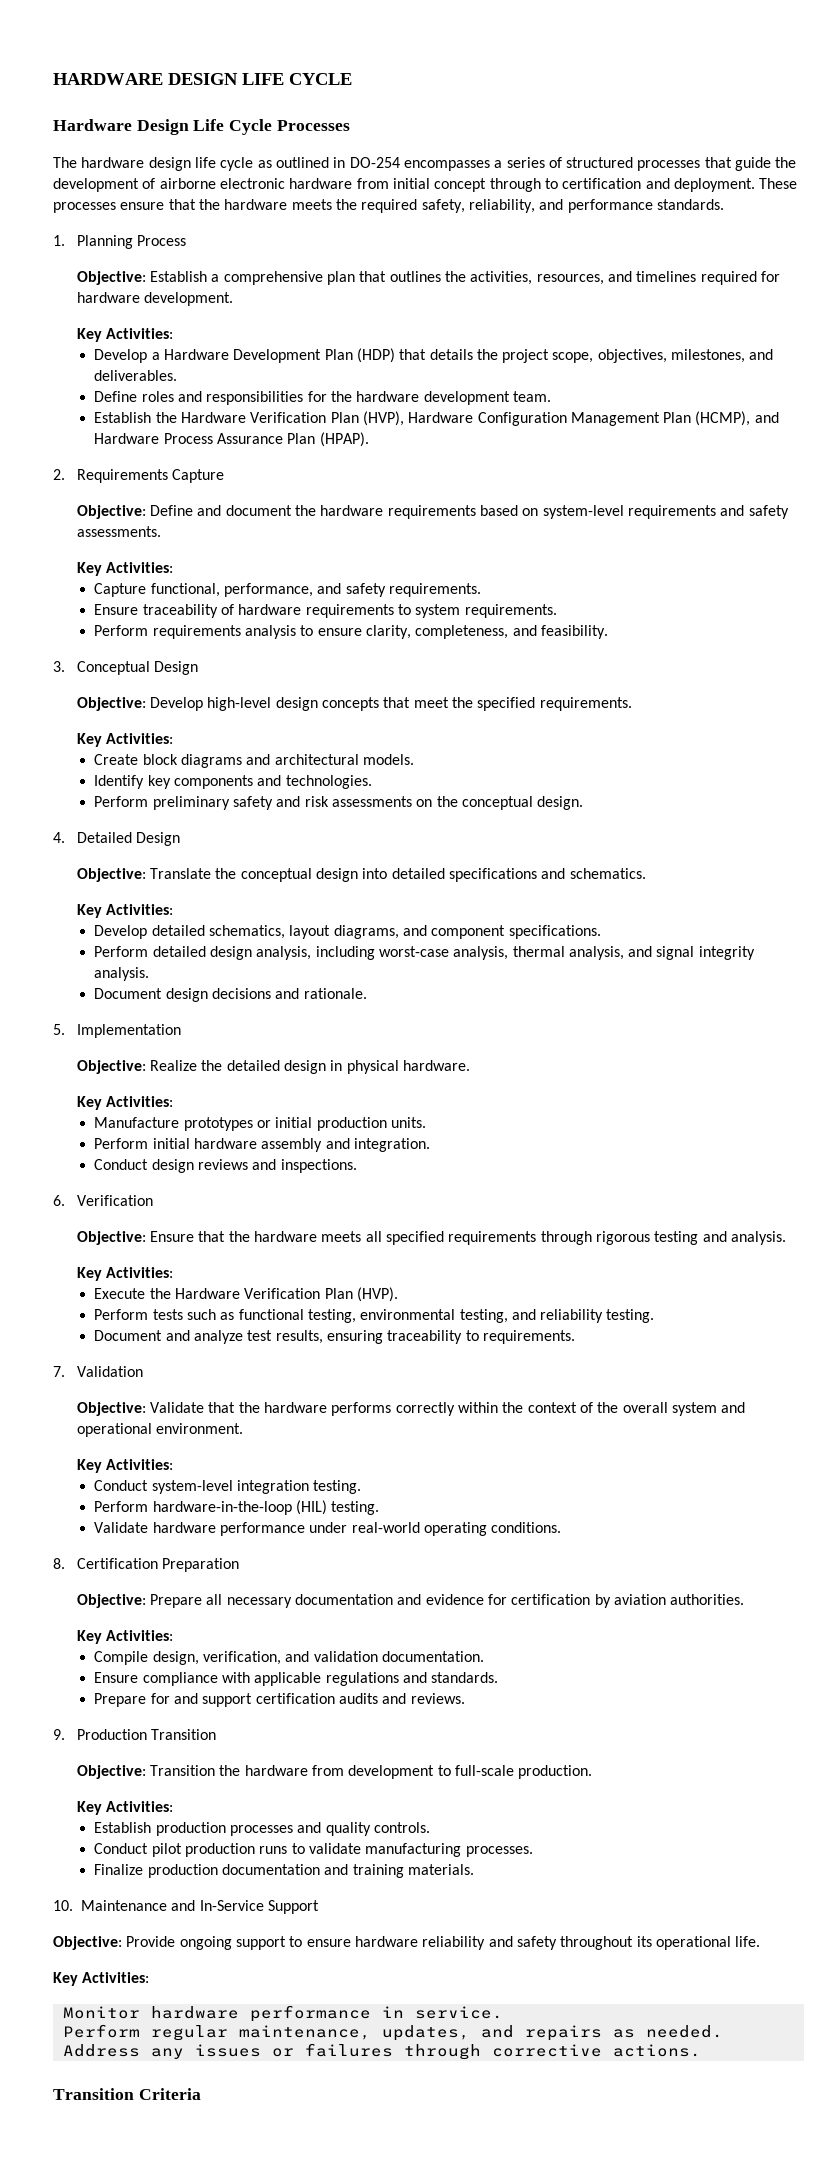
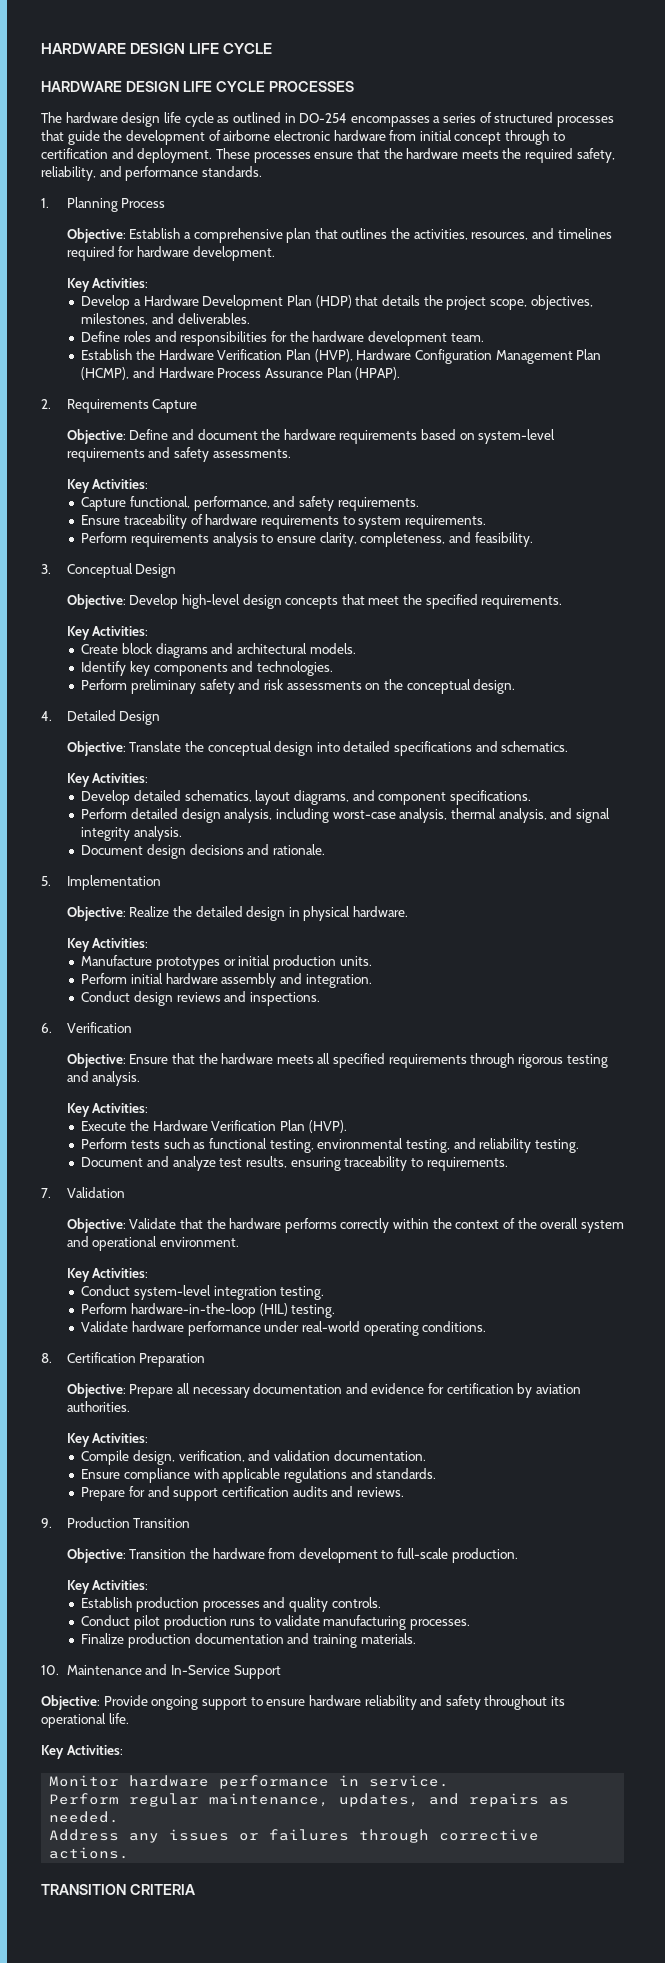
- Hardware Design Life Cycle Processes
+ HARDWARE DESIGN LIFE CYCLE PROCESSES
- Transition Criteria
+ TRANSITION CRITERIA

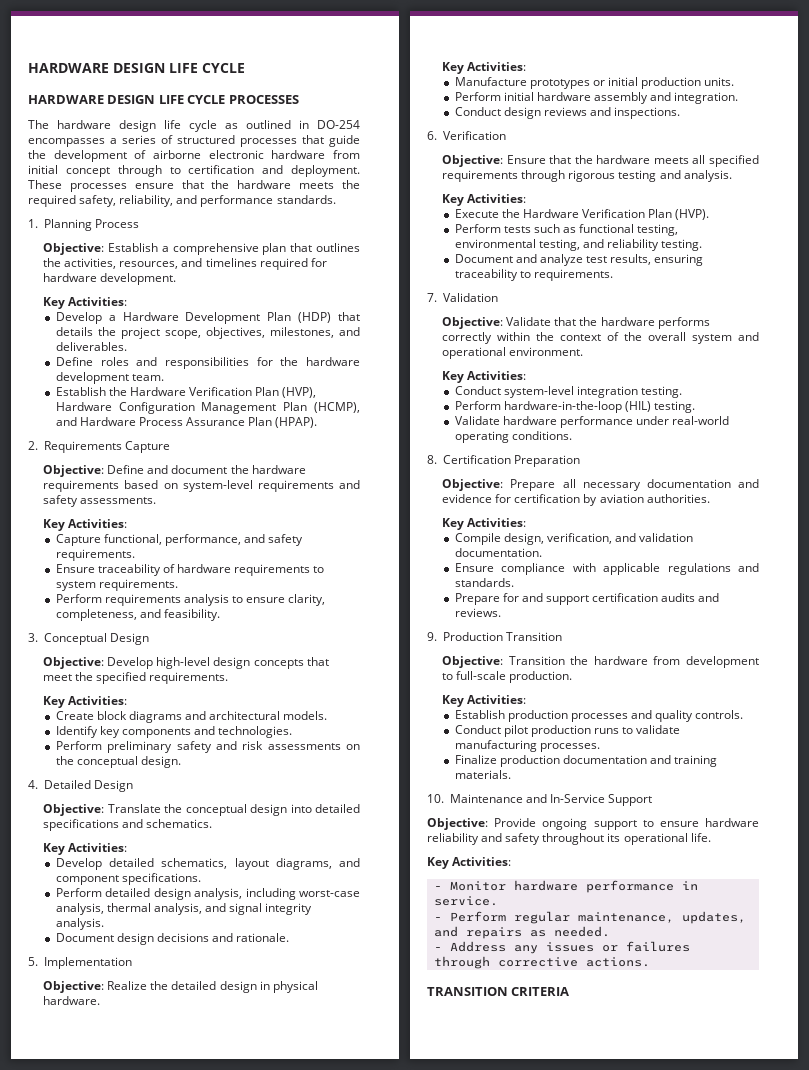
- Monitor hardware performance in service.
+ - Monitor hardware performance in service.
- Perform regular maintenance, updates, and repairs as needed.
+ - Perform regular maintenance, updates, and repairs as needed.
- Address any issues or failures through corrective actions.
+ - Address any issues or failures through corrective actions.

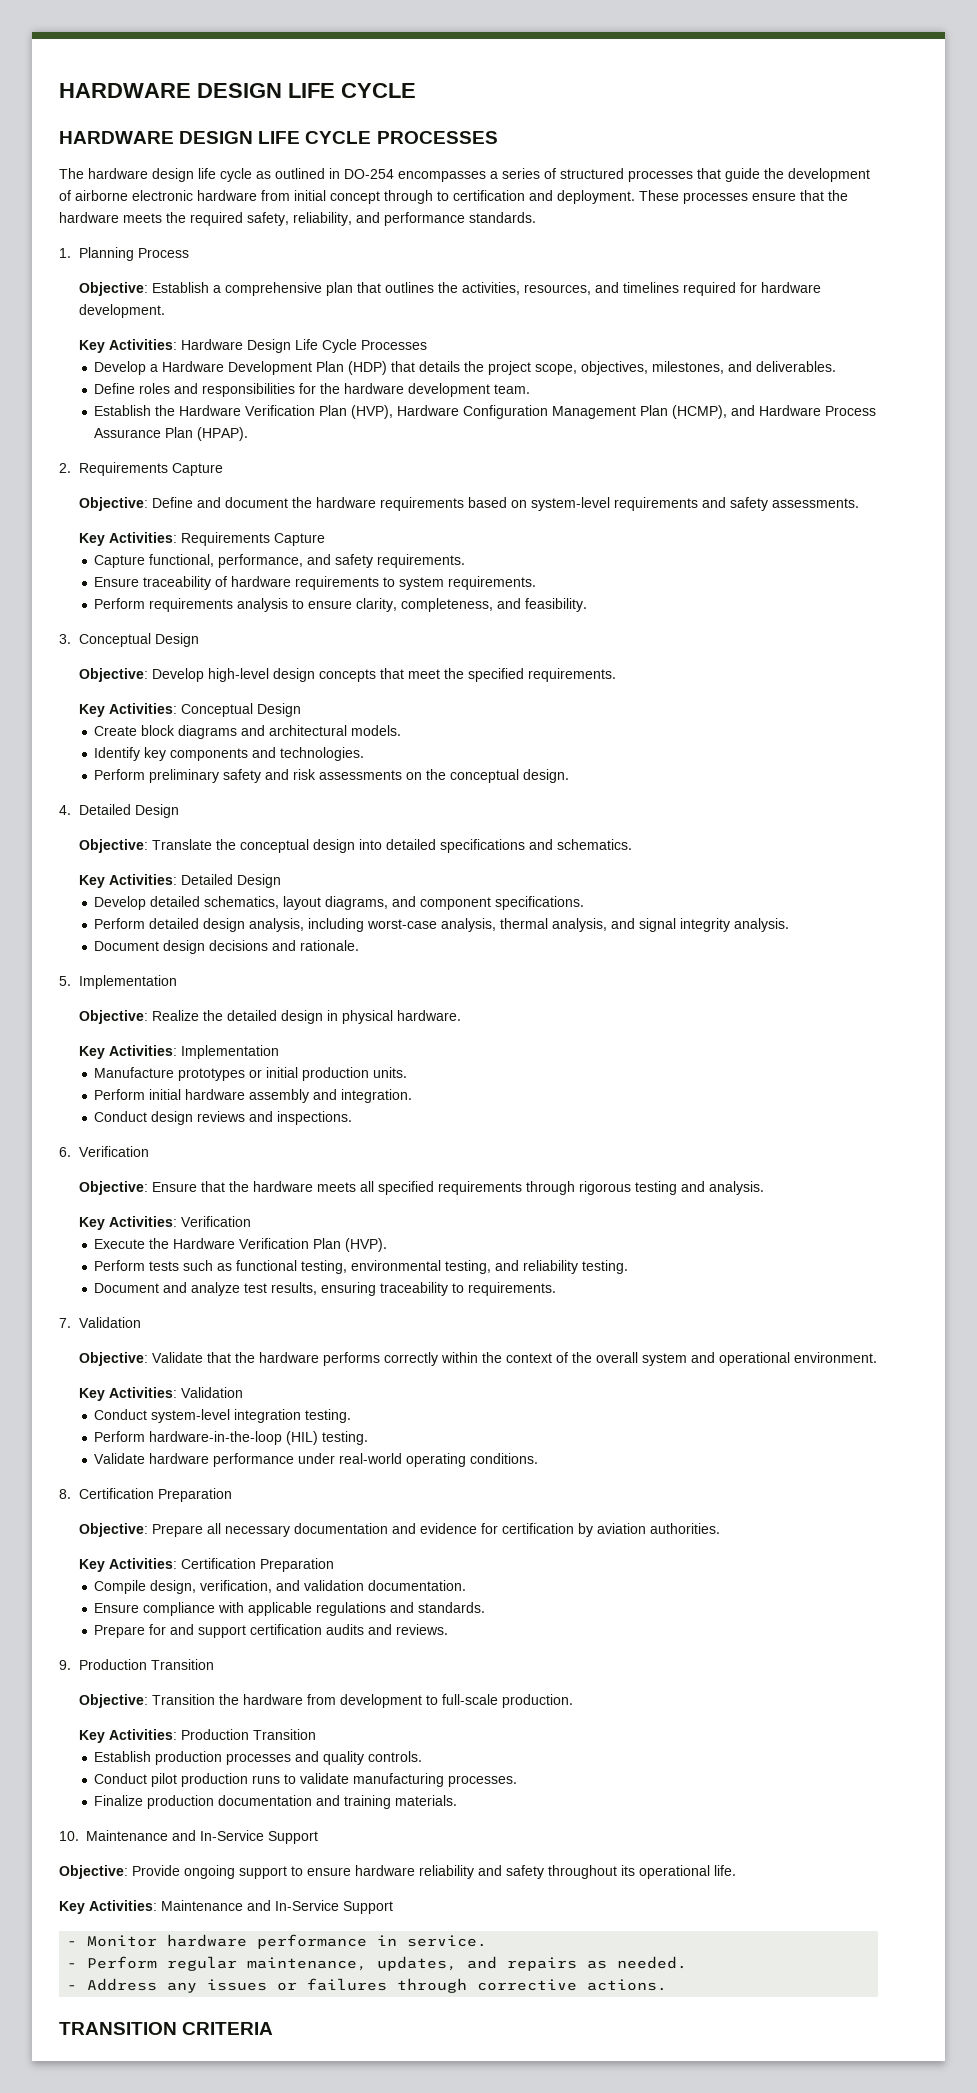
  Objective: Establish a comprehensive plan that outlines the activities, resources, and timelines required for hardware development.
- Key Activities:
+ Key Activities: Hardware Design Life Cycle Processes
  Objective: Define and document the hardware requirements based on system-level requirements and safety assessments.
- Key Activities:
+ Key Activities: Requirements Capture
  Objective: Develop high-level design concepts that meet the specified requirements.
- Key Activities:
+ Key Activities: Conceptual Design
  Objective: Translate the conceptual design into detailed specifications and schematics.
- Key Activities:
+ Key Activities: Detailed Design
  Objective: Realize the detailed design in physical hardware.
- Key Activities:
+ Key Activities: Implementation
  Objective: Ensure that the hardware meets all specified requirements through rigorous testing and analysis.
- Key Activities:
+ Key Activities: Verification
  Objective: Validate that the hardware performs correctly within the context of the overall system and operational environment.
- Key Activities:
+ Key Activities: Validation
  Objective: Prepare all necessary documentation and evidence for certification by aviation authorities.
- Key Activities:
+ Key Activities: Certification Preparation
  Objective: Transition the hardware from development to full-scale production.
- Key Activities:
+ Key Activities: Production Transition
  Objective: Provide ongoing support to ensure hardware reliability and safety throughout its operational life.
- Key Activities:
+ Key Activities: Maintenance and In-Service Support

